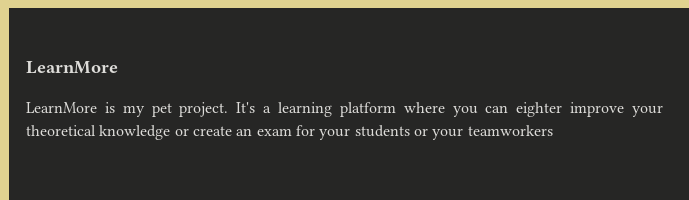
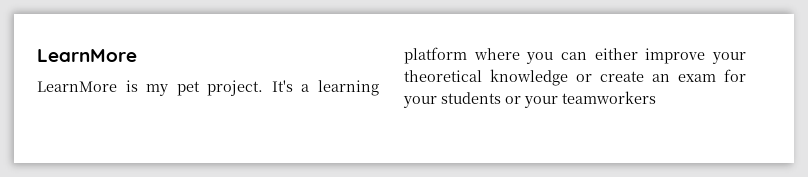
- It's a learning platform where you can eighter improve your theoretical knowledge or create an exam for your students or your teamworkers
+ It's a learning platform where you can either improve your theoretical knowledge or create an exam for your students or your teamworkers

